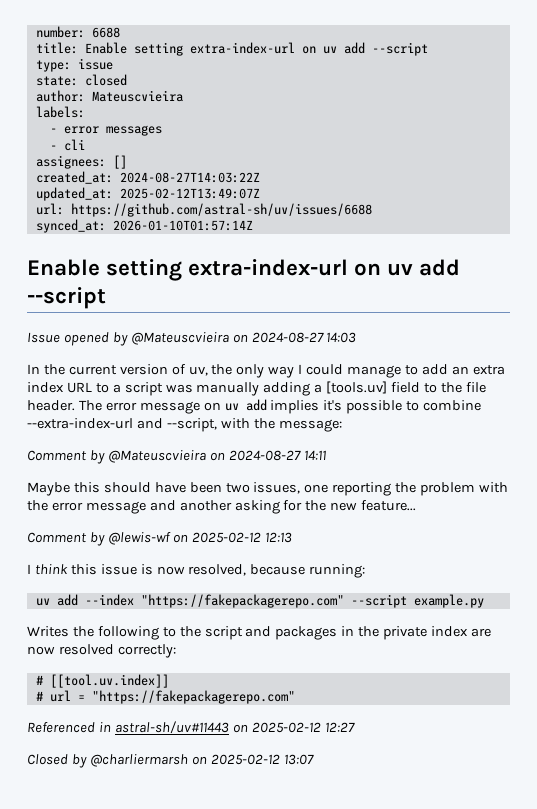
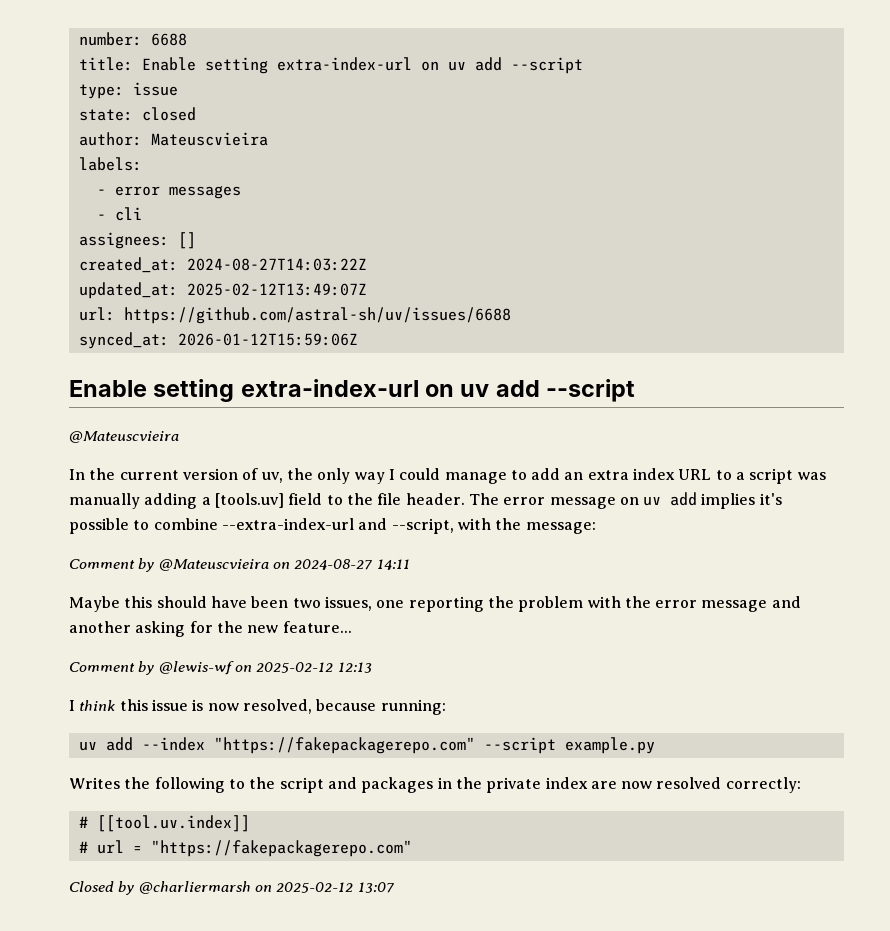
- synced_at: 2026-01-10T01:57:14Z
+ synced_at: 2026-01-12T15:59:06Z
  Enable setting extra-index-url on uv add --script
- Issue opened by @Mateuscvieira on 2024-08-27 14:03
+ @Mateuscvieira
- Referenced in astral-sh/uv#11443 on 2025-02-12 12:27

